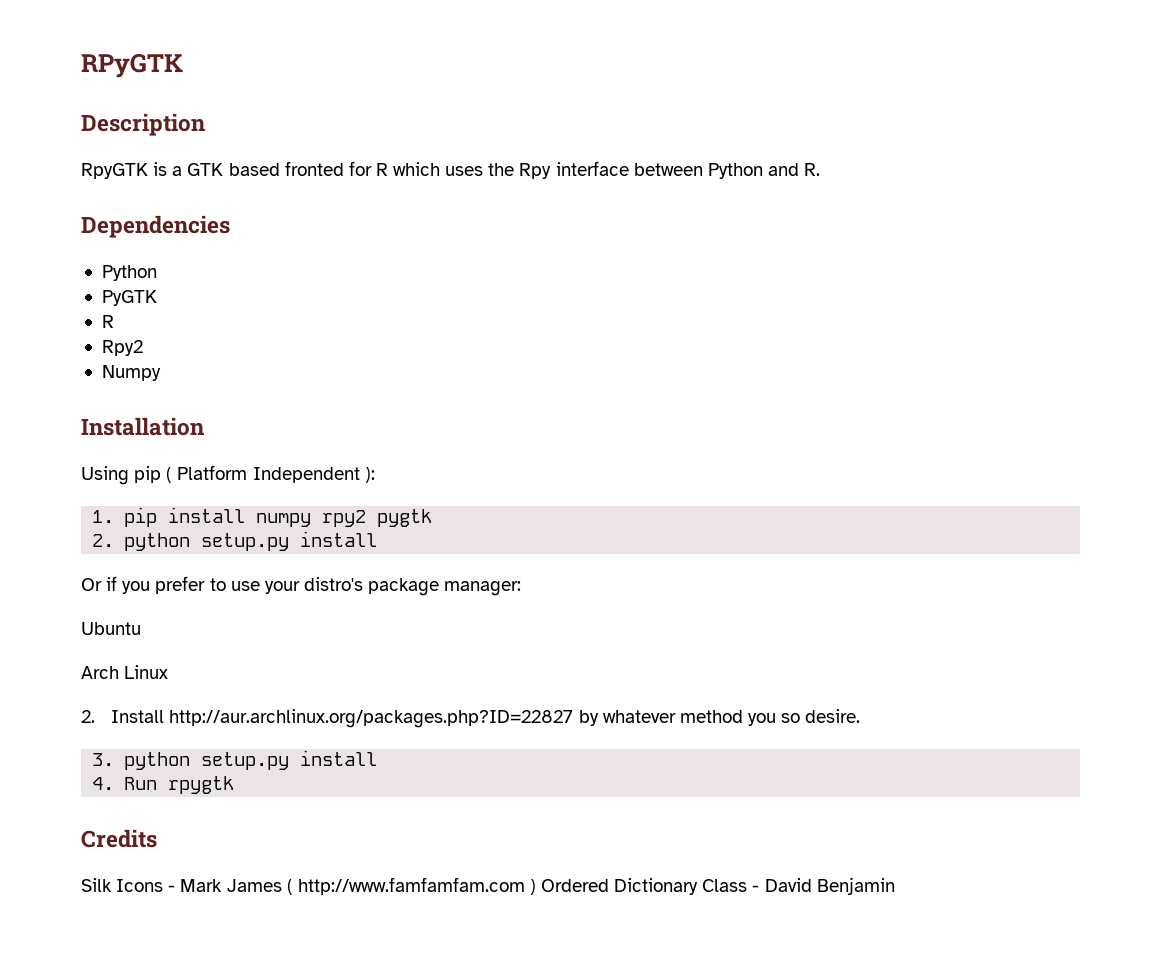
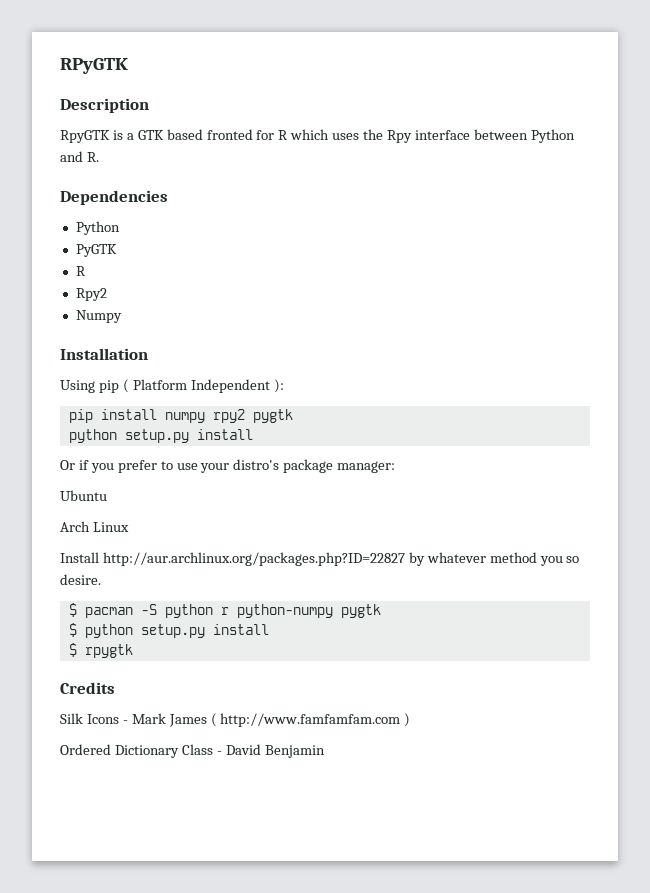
- 1. pip install numpy rpy2 pygtk
- 2. python setup.py install
+ pip install numpy rpy2 pygtk
+ python setup.py install
- 2. Install http://aur.archlinux.org/packages.php?ID=22827 by whatever method you so desire.
+ Install http://aur.archlinux.org/packages.php?ID=22827 by whatever method you so desire.
- 3. python setup.py install
- 4. Run rpygtk
+ $ pacman -S python r python-numpy pygtk
+ $ python setup.py install
+ $ rpygtk
- Silk Icons - Mark James ( http://www.famfamfam.com ) Ordered Dictionary Class - David Benjamin
+ Silk Icons - Mark James ( http://www.famfamfam.com )
+ Ordered Dictionary Class - David Benjamin

